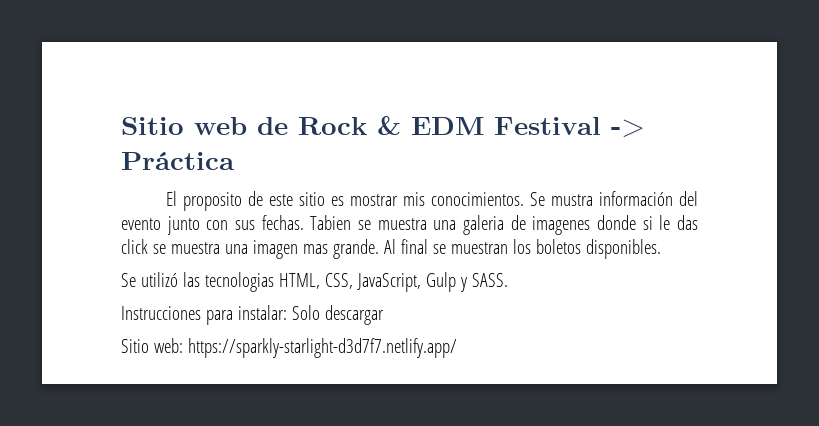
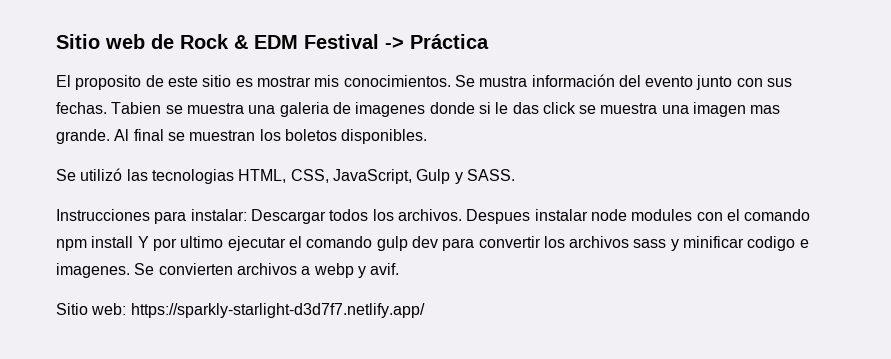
- Instrucciones para instalar: Solo descargar
+ Instrucciones para instalar: Descargar todos los archivos. Despues instalar node modules con el comando npm install Y por ultimo ejecutar el comando gulp dev para convertir los archivos sass y minificar codigo e imagenes. Se convierten archivos a webp y avif.

